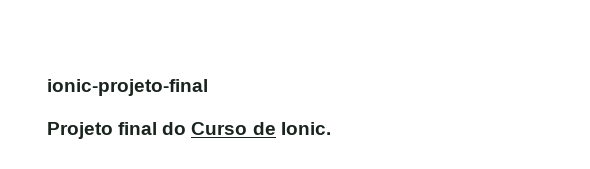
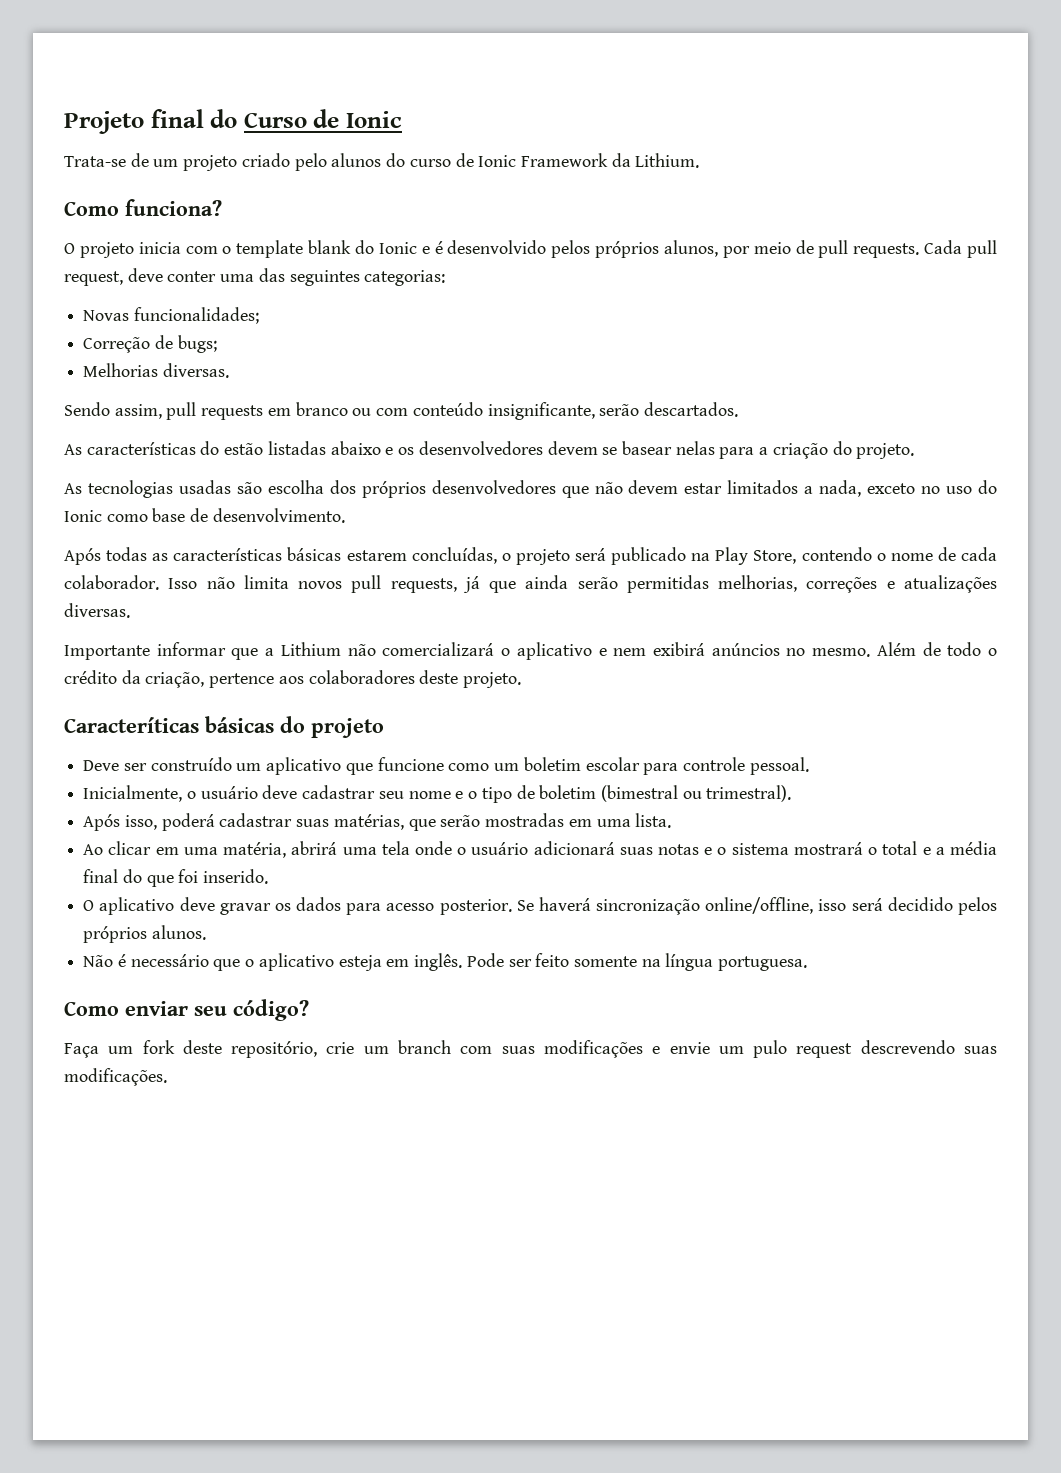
- ionic-projeto-final
- Projeto final do Curso de Ionic.
+ Projeto final do Curso de Ionic
+ Trata-se de um projeto criado pelo alunos do curso de Ionic Framework da Lithium.
+ Como funciona?
+ O projeto inicia com o template blank do Ionic e é desenvolvido pelos próprios alunos, por meio de pull requests. Cada pull request, deve conter uma das seguintes categorias:
+ Novas funcionalidades;
+ Correção de bugs;
+ Melhorias diversas.
+ Sendo assim, pull requests em branco ou com conteúdo insignificante, serão descartados.
+ As características do estão listadas abaixo e os desenvolvedores devem se basear nelas para a criação do projeto.
+ As tecnologias usadas são escolha dos próprios desenvolvedores que não devem estar limitados a nada, exceto no uso do Ionic como base de desenvolvimento.
+ Após todas as características básicas estarem concluídas, o projeto será publicado na Play Store, contendo o nome de cada colaborador. Isso não limita novos pull requests, já que ainda serão permitidas melhorias, correções e atualizações diversas.
+ Importante informar que a Lithium não comercializará o aplicativo e nem exibirá anúncios no mesmo. Além de todo o crédito da criação, pertence aos colaboradores deste projeto.
+ Caracteríticas básicas do projeto
+ Deve ser construído um aplicativo que funcione como um boletim escolar para controle pessoal.
+ Inicialmente, o usuário deve cadastrar seu nome e o tipo de boletim (bimestral ou trimestral).
+ Após isso, poderá cadastrar suas matérias, que serão mostradas em uma lista.
+ Ao clicar em uma matéria, abrirá uma tela onde o usuário adicionará suas notas e o sistema mostrará o total e a média final do que foi inserido.
+ O aplicativo deve gravar os dados para acesso posterior. Se haverá sincronização online/offline, isso será decidido pelos próprios alunos.
+ Não é necessário que o aplicativo esteja em inglês. Pode ser feito somente na língua portuguesa.
+ Como enviar seu código?
+ Faça um fork deste repositório, crie um branch com suas modificações e envie um pulo request descrevendo suas modificações.

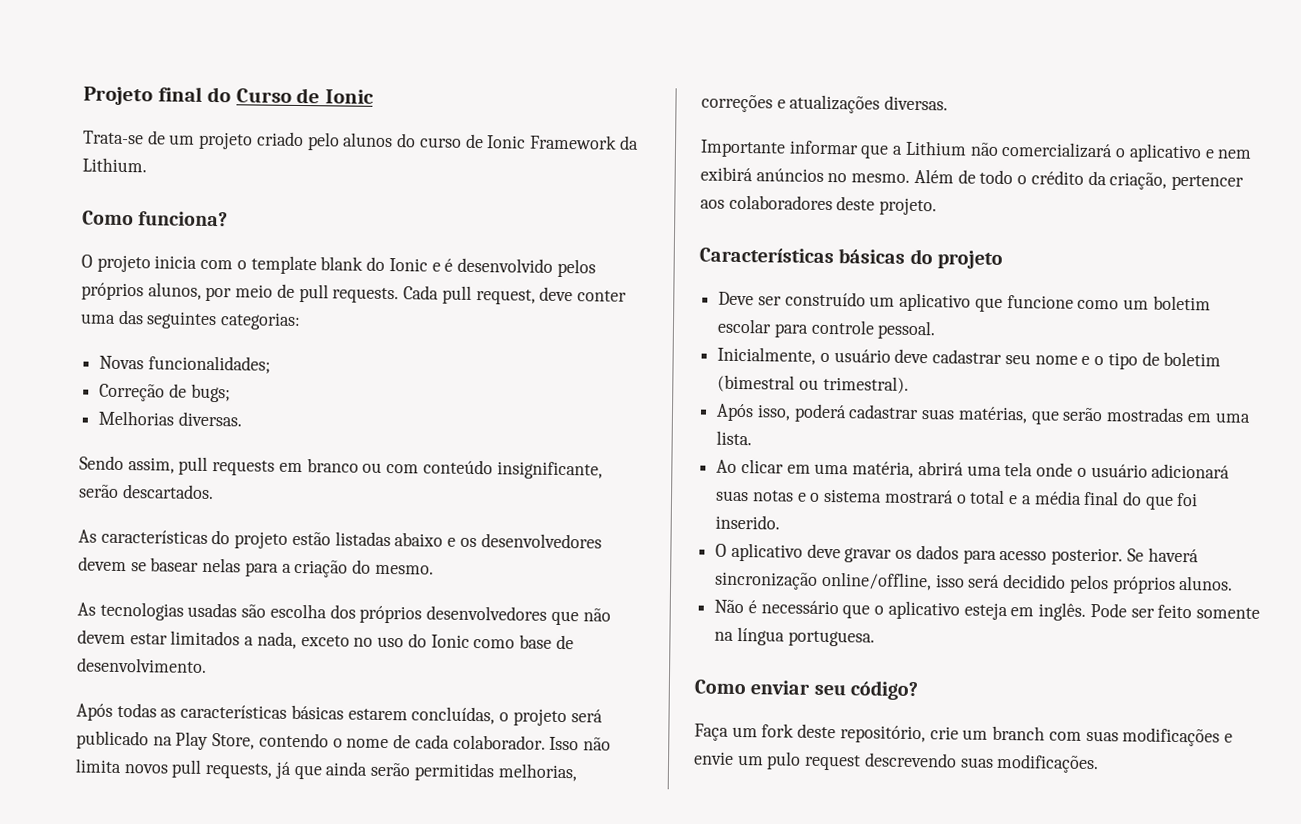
- As características do estão listadas abaixo e os desenvolvedores devem se basear nelas para a criação do projeto.
+ As características do projeto estão listadas abaixo e os desenvolvedores devem se basear nelas para a criação do mesmo.
- Além de todo o crédito da criação, pertence aos colaboradores deste projeto.
+ Além de todo o crédito da criação, pertencer aos colaboradores deste projeto.
- Caracteríticas básicas do projeto
+ Características básicas do projeto

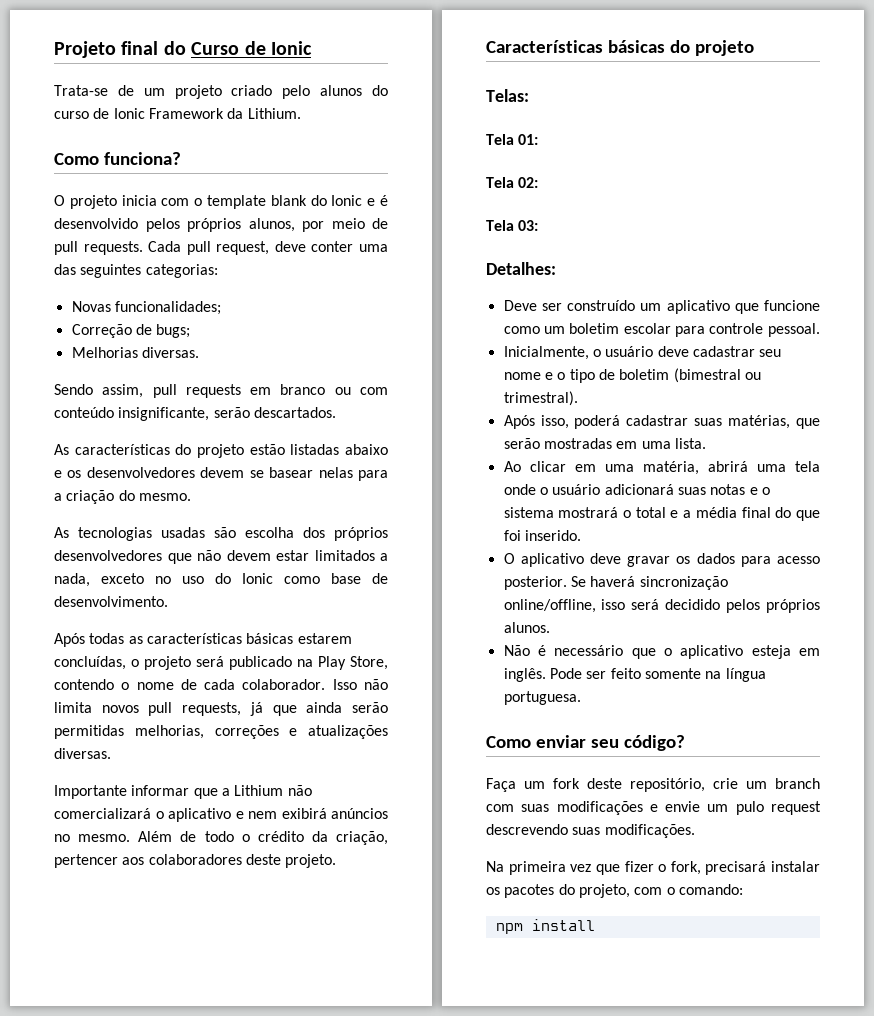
+ Telas:
+ Tela 01:
+ Tela 02:
+ Tela 03:
+ Detalhes:
+ Na primeira vez que fizer o fork, precisará instalar os pacotes do projeto, com o comando:
+ npm install

